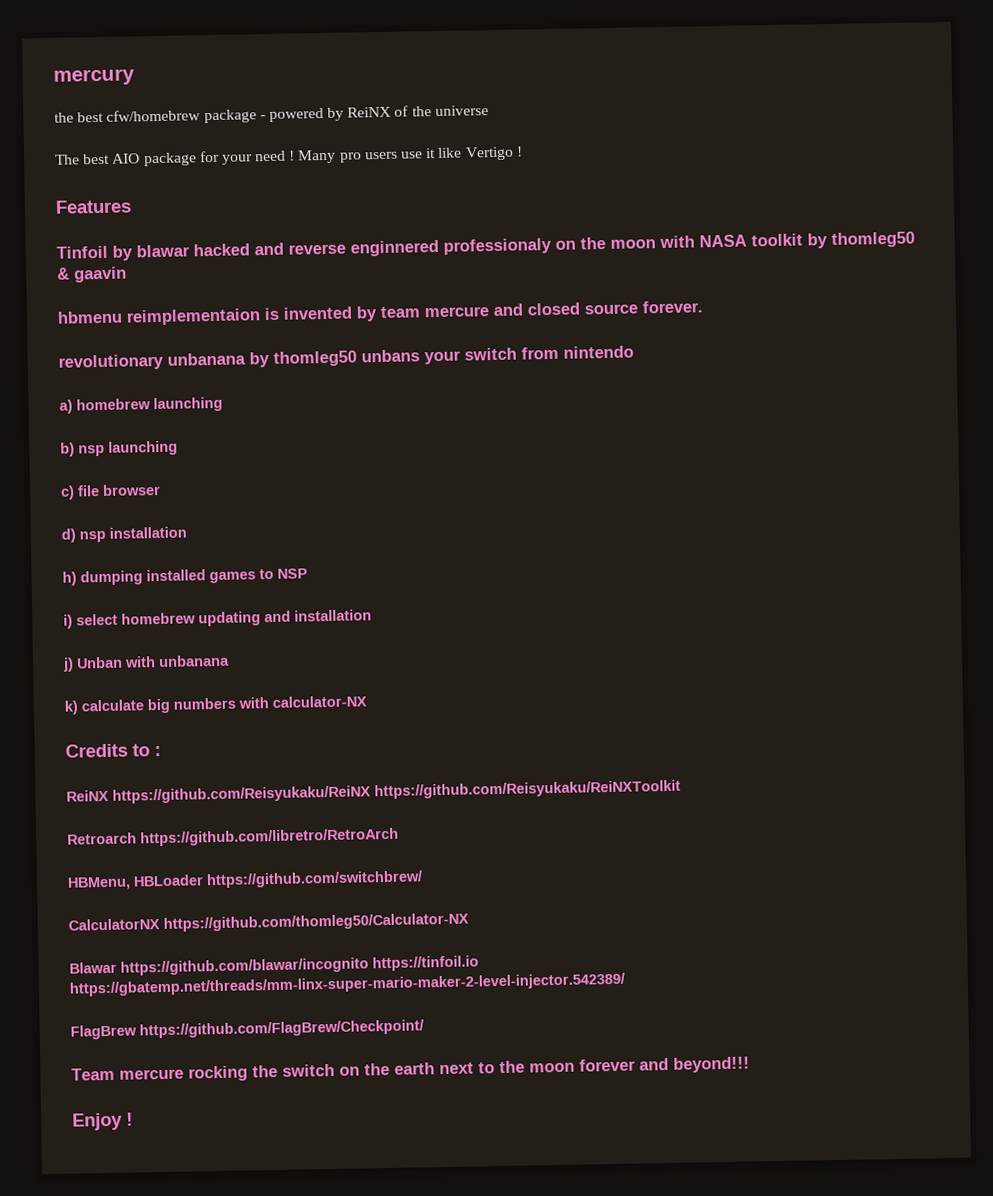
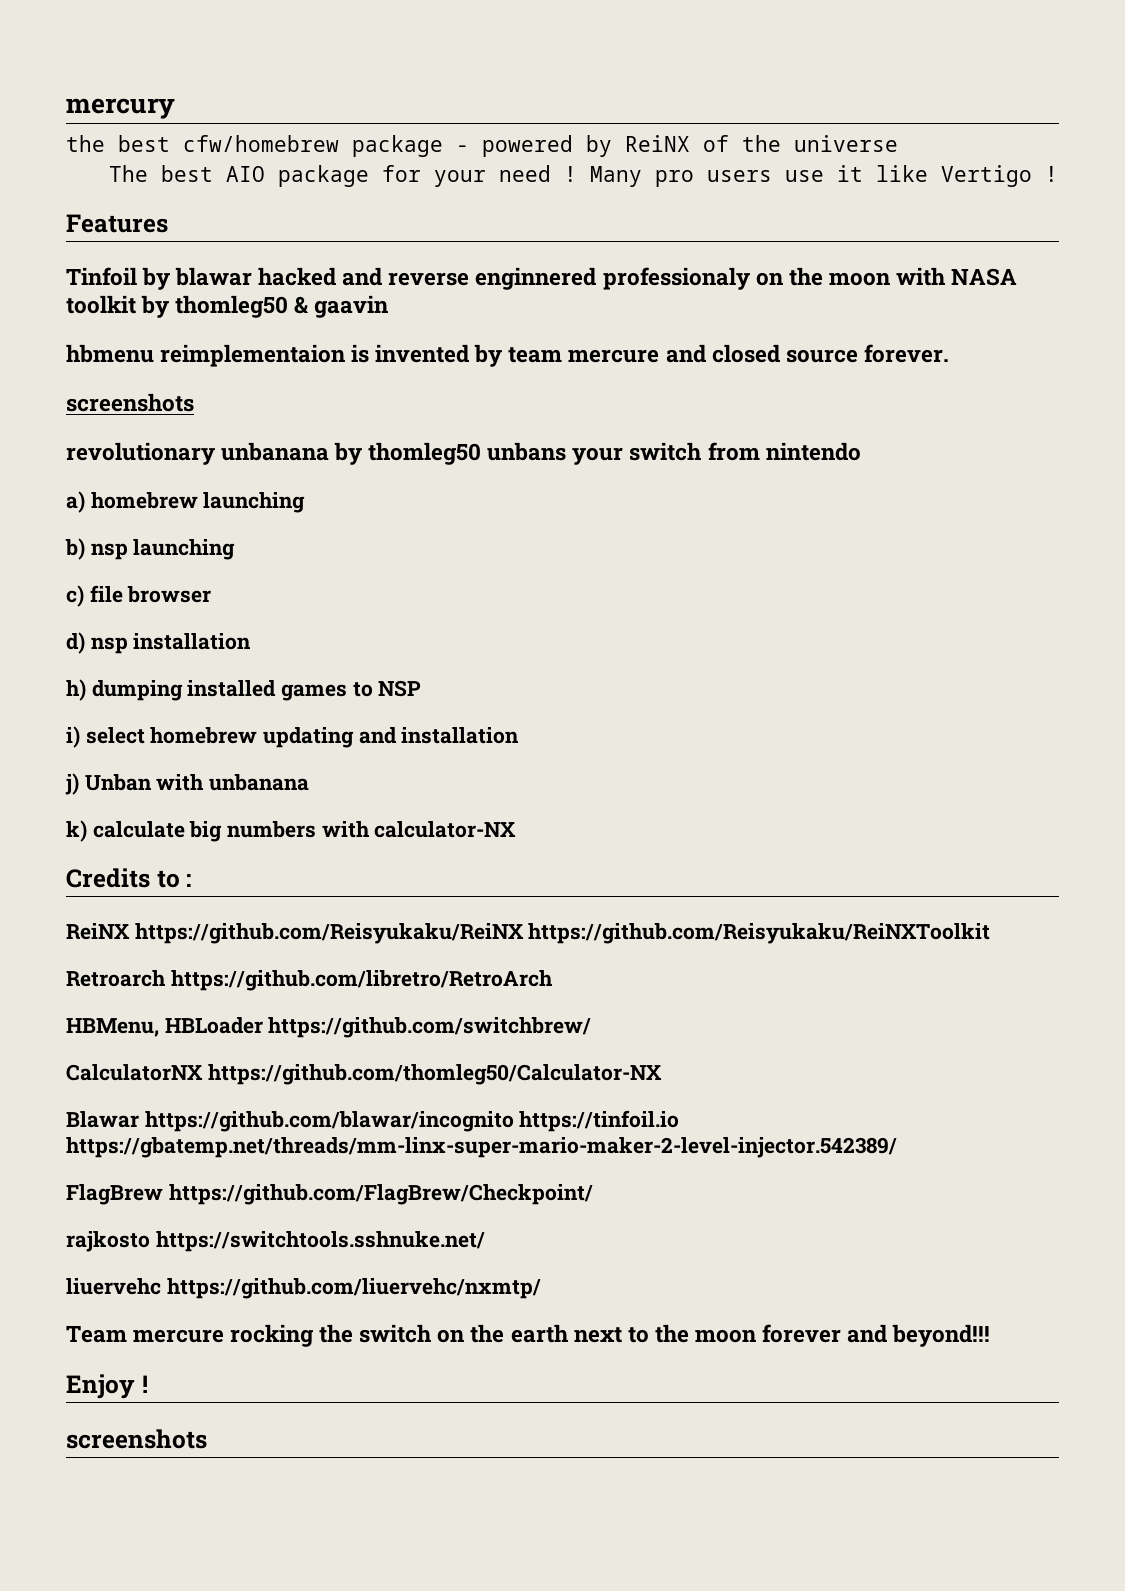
  hbmenu reimplementaion is invented by team mercure and closed source forever.
+ screenshots
+ rajkosto https://switchtools.sshnuke.net/
+ liuervehc https://github.com/liuervehc/nxmtp/
  Enjoy !
+ screenshots

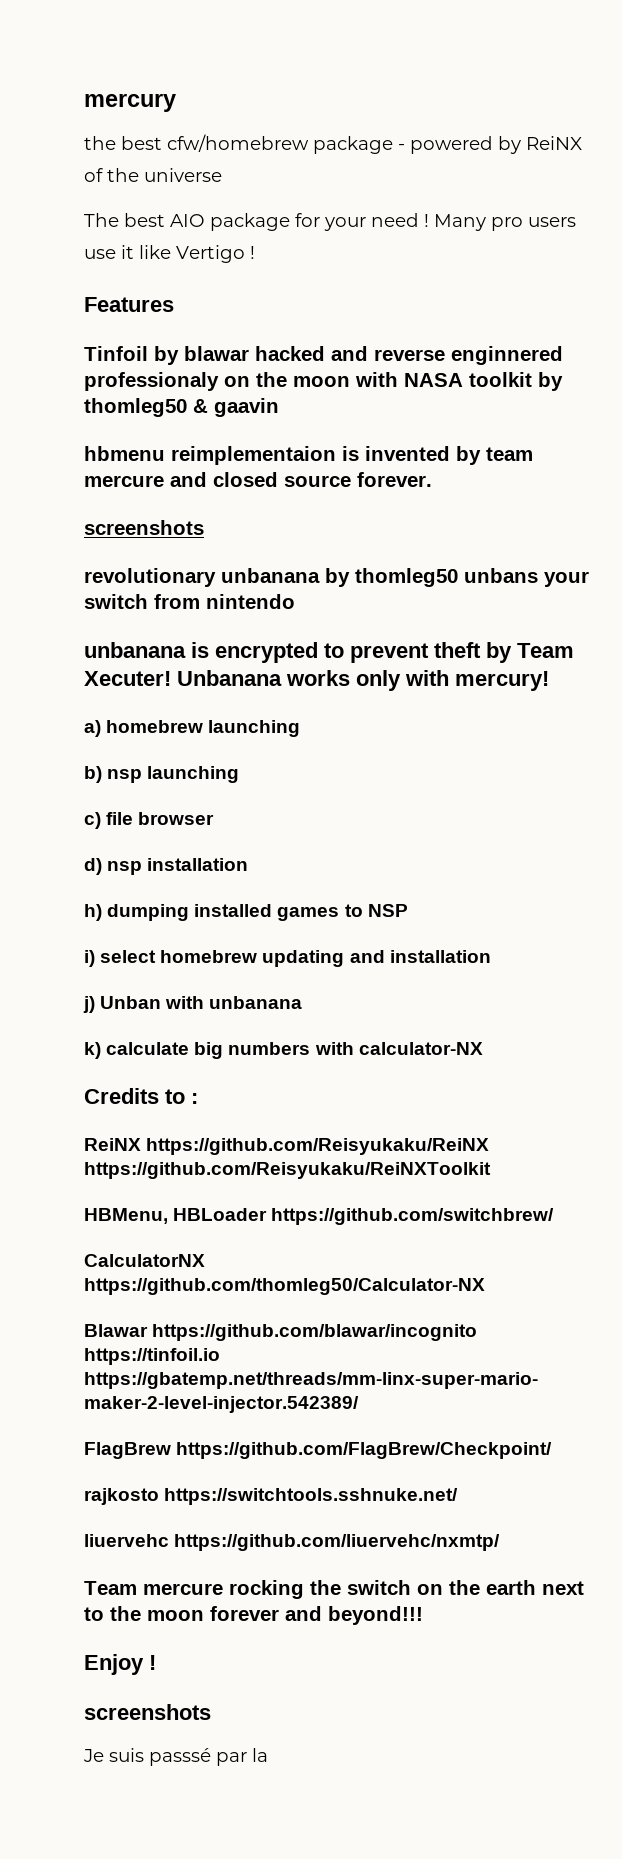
+ unbanana is encrypted to prevent theft by Team Xecuter! Unbanana works only with mercury!
- Retroarch https://github.com/libretro/RetroArch
+ Je suis passsé par la

